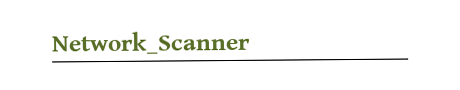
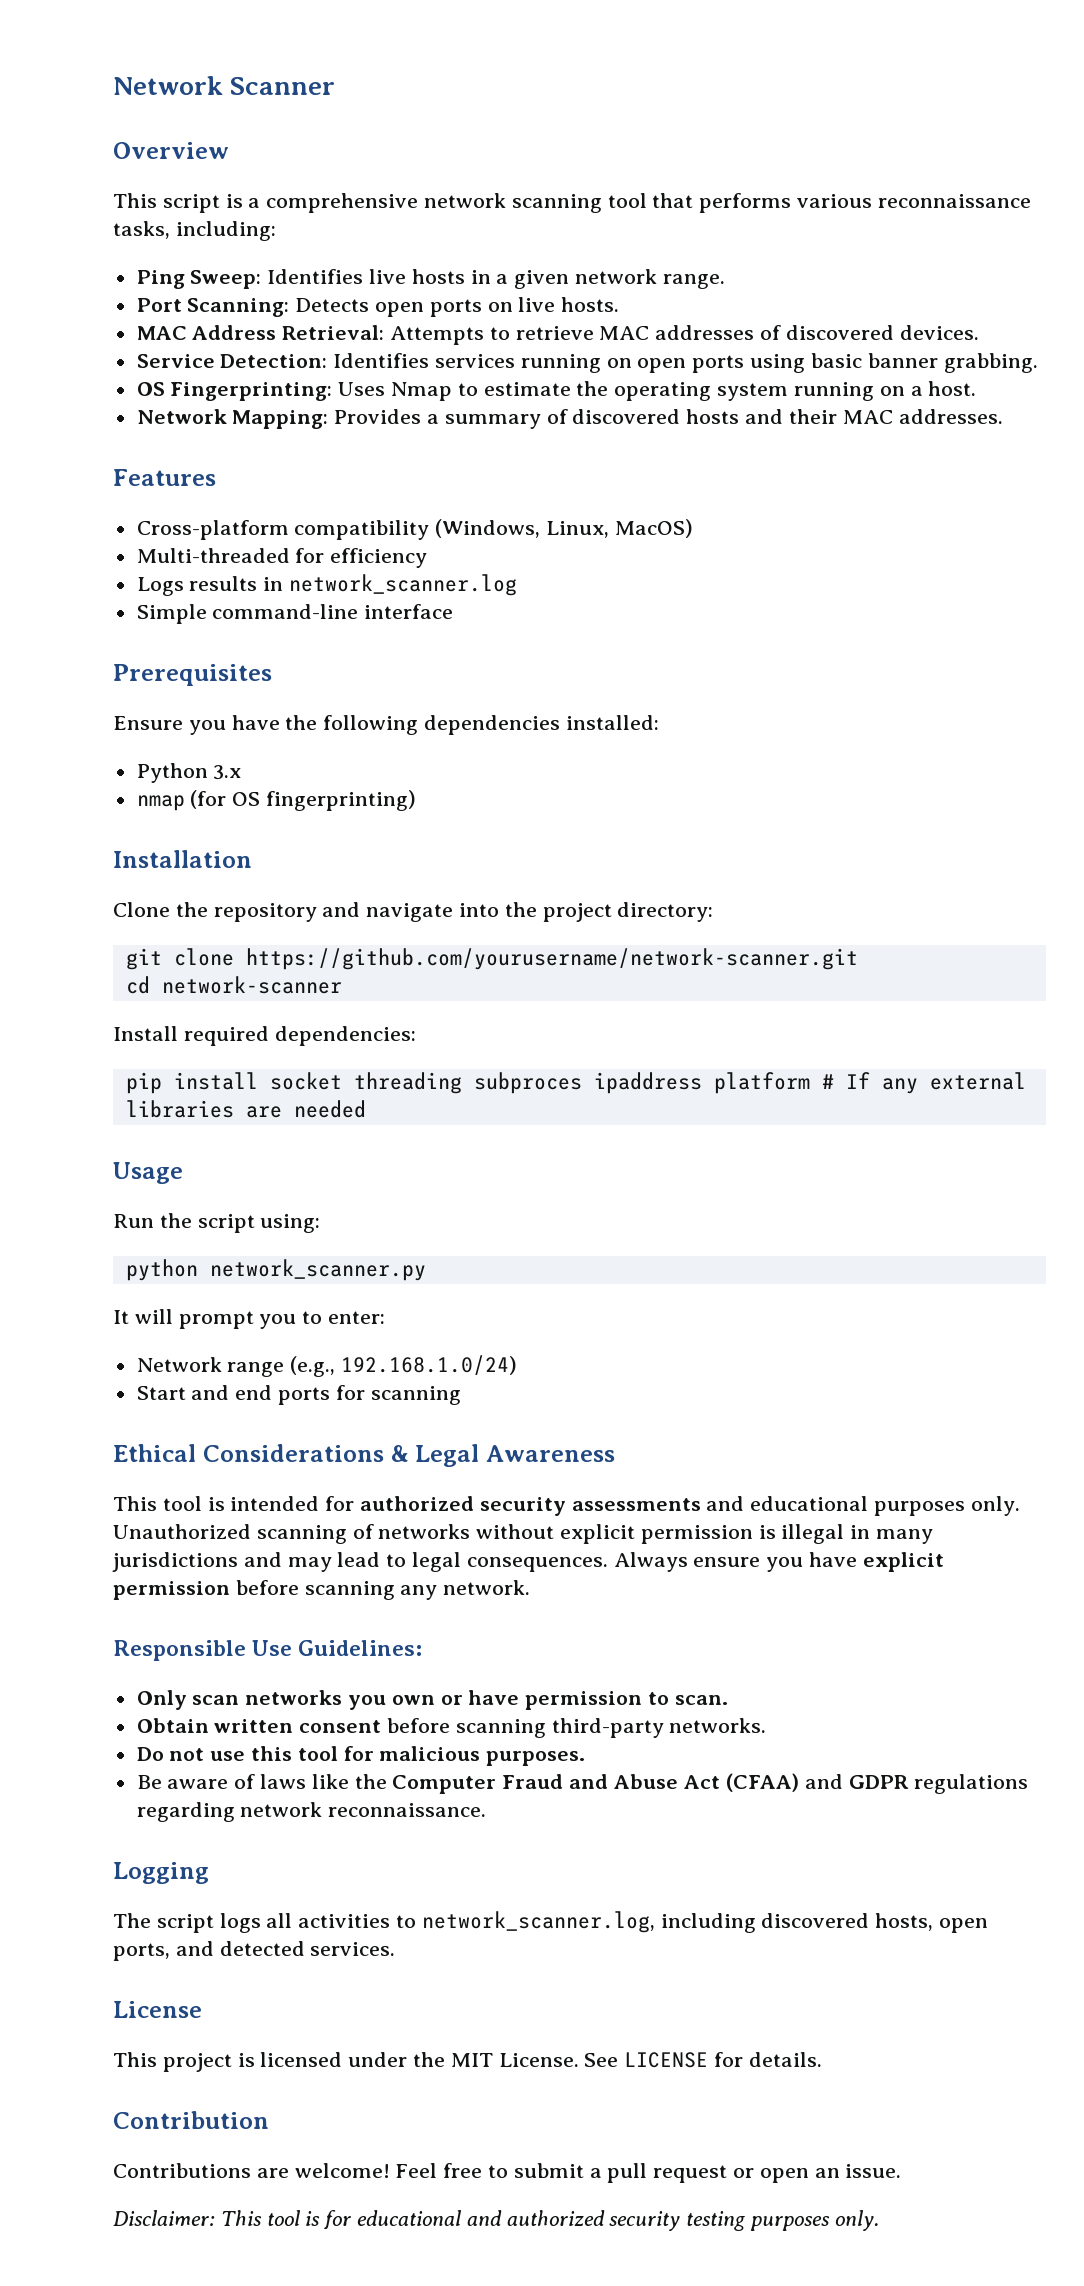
- Network_Scanner
+ Network Scanner
+ Overview
+ This script is a comprehensive network scanning tool that performs various reconnaissance tasks, including:
+ Ping Sweep: Identifies live hosts in a given network range.
+ Port Scanning: Detects open ports on live hosts.
+ MAC Address Retrieval: Attempts to retrieve MAC addresses of discovered devices.
+ Service Detection: Identifies services running on open ports using basic banner grabbing.
+ OS Fingerprinting: Uses Nmap to estimate the operating system running on a host.
+ Network Mapping: Provides a summary of discovered hosts and their MAC addresses.
+ Features
+ Cross-platform compatibility (Windows, Linux, MacOS)
+ Multi-threaded for efficiency
+ Logs results in network_scanner.log
+ Simple command-line interface
+ Prerequisites
+ Ensure you have the following dependencies installed:
+ Python 3.x
+ nmap (for OS fingerprinting)
+ Installation
+ Clone the repository and navigate into the project directory:
+ git clone https://github.com/yourusername/network-scanner.git
+ cd network-scanner
+ Install required dependencies:
+ pip install socket threading subproces ipaddress platform # If any external libraries are needed
+ Usage
+ Run the script using:
+ python network_scanner.py
+ It will prompt you to enter:
+ Network range (e.g., 192.168.1.0/24)
+ Start and end ports for scanning
+ Ethical Considerations & Legal Awareness
+ This tool is intended for authorized security assessments and educational purposes only. Unauthorized scanning of networks without explicit permission is illegal in many jurisdictions and may lead to legal consequences. Always ensure you have explicit permission before scanning any network.
+ Responsible Use Guidelines:
+ Only scan networks you own or have permission to scan.
+ Obtain written consent before scanning third-party networks.
+ Do not use this tool for malicious purposes.
+ Be aware of laws like the Computer Fraud and Abuse Act (CFAA) and GDPR regulations regarding network reconnaissance.
+ Logging
+ The script logs all activities to network_scanner.log, including discovered hosts, open ports, and detected services.
+ License
+ This project is licensed under the MIT License. See LICENSE for details.
+ Contribution
+ Contributions are welcome! Feel free to submit a pull request or open an issue.
+ Disclaimer: This tool is for educational and authorized security testing purposes only.

